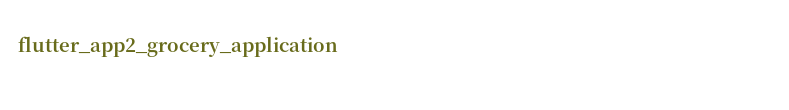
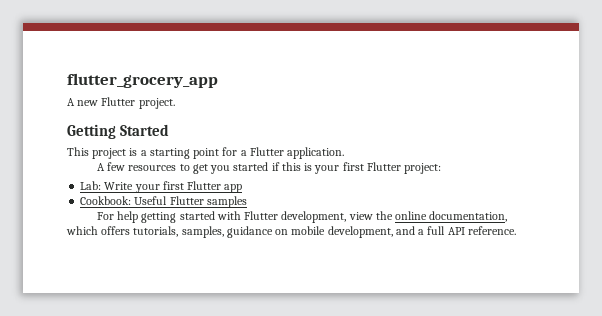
- flutter_app2_grocery_application
+ flutter_grocery_app
+ A new Flutter project.
+ Getting Started
+ This project is a starting point for a Flutter application.
+ A few resources to get you started if this is your first Flutter project:
+ Lab: Write your first Flutter app
+ Cookbook: Useful Flutter samples
+ For help getting started with Flutter development, view the online documentation, which offers tutorials, samples, guidance on mobile development, and a full API reference.

